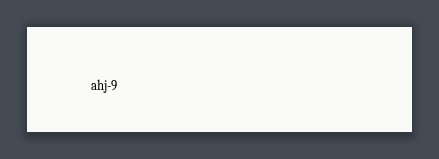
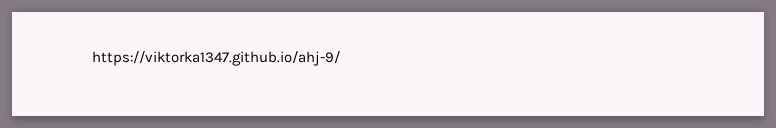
- ahj-9
+ https://viktorka1347.github.io/ahj-9/

